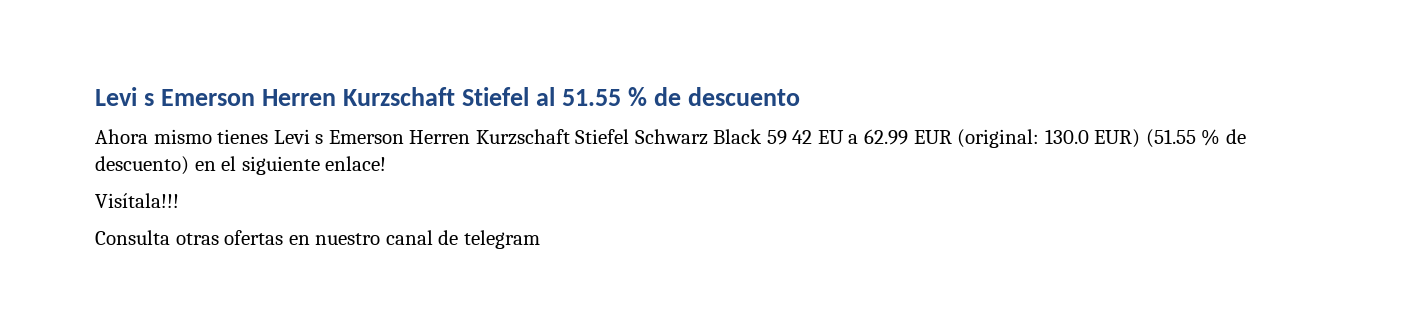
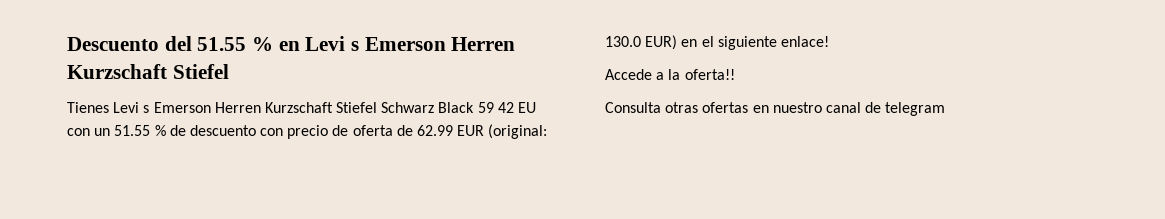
- Levi s Emerson Herren Kurzschaft Stiefel al 51.55 % de descuento
- Ahora mismo tienes Levi s Emerson Herren Kurzschaft Stiefel Schwarz Black 59 42 EU a 62.99 EUR (original: 130.0 EUR) (51.55 % de descuento) en el siguiente enlace!
+ Descuento del 51.55 % en Levi s Emerson Herren Kurzschaft Stiefel
+ Tienes Levi s Emerson Herren Kurzschaft Stiefel Schwarz Black 59 42 EU con un 51.55 % de descuento con precio de oferta de 62.99 EUR (original: 130.0 EUR) en el siguiente enlace!
- Visítala!!!
+ Accede a la oferta!!

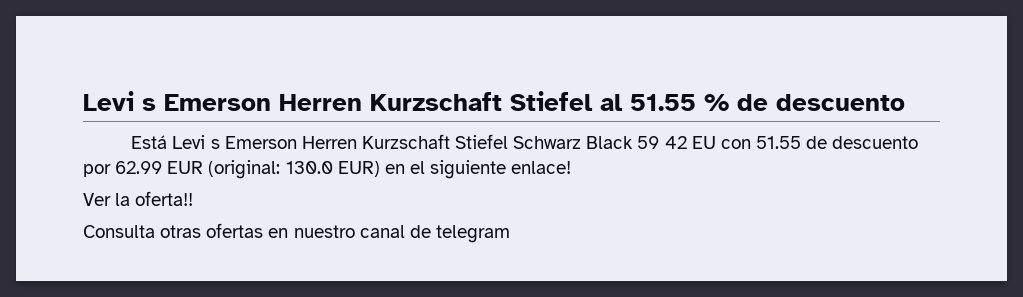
- Descuento del 51.55 % en Levi s Emerson Herren Kurzschaft Stiefel
- Tienes Levi s Emerson Herren Kurzschaft Stiefel Schwarz Black 59 42 EU con un 51.55 % de descuento con precio de oferta de 62.99 EUR (original: 130.0 EUR) en el siguiente enlace!
+ Levi s Emerson Herren Kurzschaft Stiefel al 51.55 % de descuento
+ Está Levi s Emerson Herren Kurzschaft Stiefel Schwarz Black 59 42 EU con 51.55 de descuento por 62.99 EUR (original: 130.0 EUR) en el siguiente enlace!
- Accede a la oferta!!
+ Ver la oferta!!

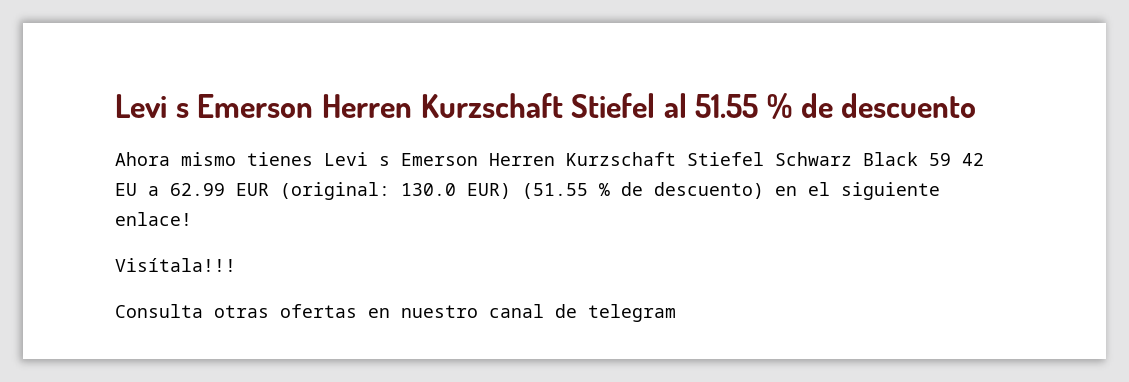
- Está Levi s Emerson Herren Kurzschaft Stiefel Schwarz Black 59 42 EU con 51.55 de descuento por 62.99 EUR (original: 130.0 EUR) en el siguiente enlace!
+ Ahora mismo tienes Levi s Emerson Herren Kurzschaft Stiefel Schwarz Black 59 42 EU a 62.99 EUR (original: 130.0 EUR) (51.55 % de descuento) en el siguiente enlace!
- Ver la oferta!!
+ Visítala!!!

